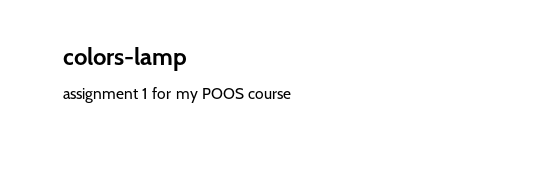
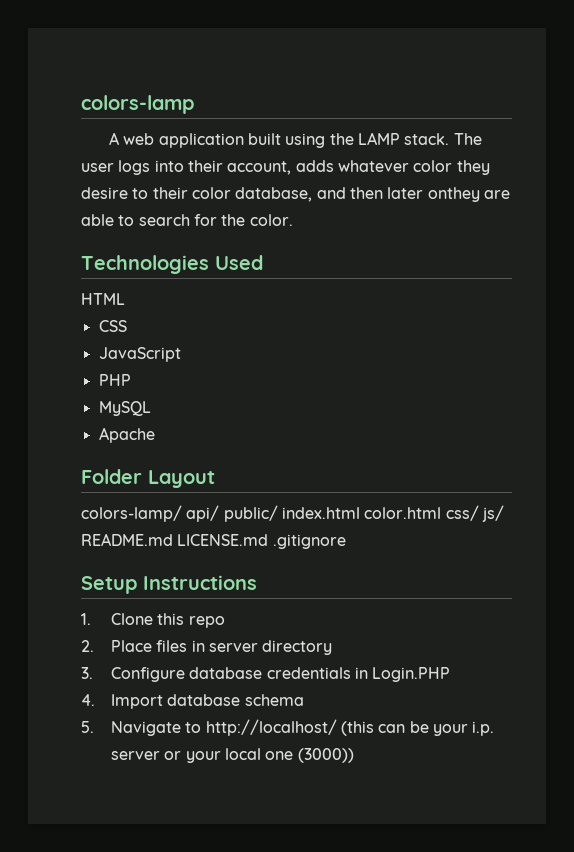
- assignment 1 for my POOS course
+ A web application built using the LAMP stack. The user logs into their account, adds whatever color they desire to their color database, and then later onthey are able to search for the color.
+ Technologies Used
+ HTML
+ CSS
+ JavaScript
+ PHP
+ MySQL
+ Apache
+ Folder Layout
+ colors-lamp/ api/ public/ index.html color.html css/ js/ README.md LICENSE.md .gitignore
+ Setup Instructions
+ 1. Clone this repo
+ 2. Place files in server directory
+ 3. Configure database credentials in Login.PHP
+ 4. Import database schema
+ 5. Navigate to http://localhost/ (this can be your i.p. server or your local one (3000))

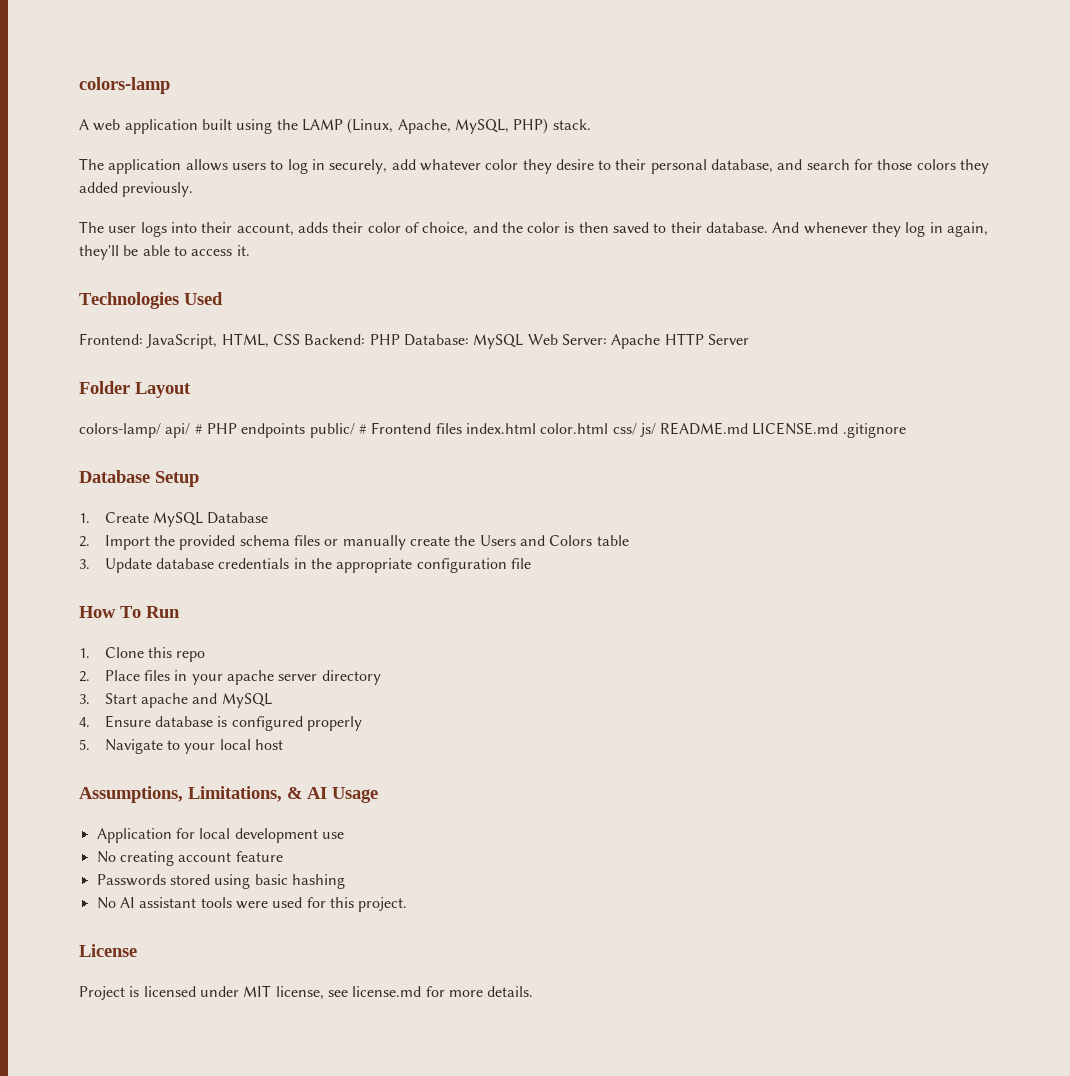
- A web application built using the LAMP stack. The user logs into their account, adds whatever color they desire to their color database, and then later onthey are able to search for the color.
+ A web application built using the LAMP (Linux, Apache, MySQL, PHP) stack.
+ The application allows users to log in securely, add whatever color they desire to their personal database, and search for those colors they added previously.
+ The user logs into their account, adds their color of choice, and the color is then saved to their database. And whenever they log in again, they'll be able to access it.
- HTML
- CSS
- JavaScript
- PHP
- MySQL
- Apache
+ Frontend: JavaScript, HTML, CSS Backend: PHP Database: MySQL Web Server: Apache HTTP Server
- colors-lamp/ api/ public/ index.html color.html css/ js/ README.md LICENSE.md .gitignore
+ colors-lamp/ api/ # PHP endpoints public/ # Frontend files index.html color.html css/ js/ README.md LICENSE.md .gitignore
- Setup Instructions
+ Database Setup
+ 1. Create MySQL Database
+ 2. Import the provided schema files or manually create the Users and Colors table
+ 3. Update database credentials in the appropriate configuration file
+ How To Run
- 2. Place files in server directory
+ 2. Place files in your apache server directory
- 3. Configure database credentials in Login.PHP
- 4. Import database schema
- 5. Navigate to http://localhost/ (this can be your i.p. server or your local one (3000))
+ 3. Start apache and MySQL
+ 4. Ensure database is configured properly
+ 5. Navigate to your local host
+ Assumptions, Limitations, & AI Usage
+ Application for local development use
+ No creating account feature
+ Passwords stored using basic hashing
+ No AI assistant tools were used for this project.
+ License
+ Project is licensed under MIT license, see license.md for more details.

